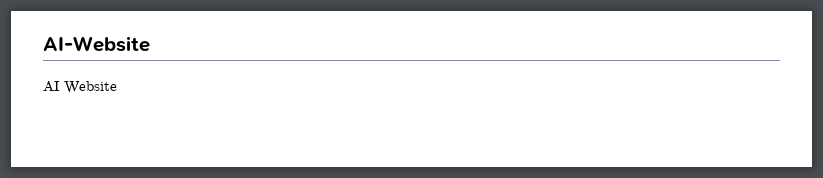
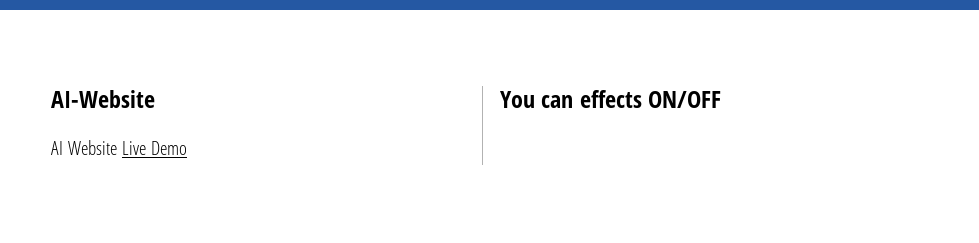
- AI Website
+ AI Website Live Demo
+ You can effects ON/OFF

